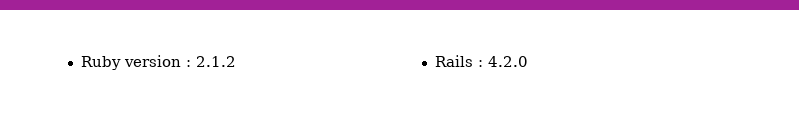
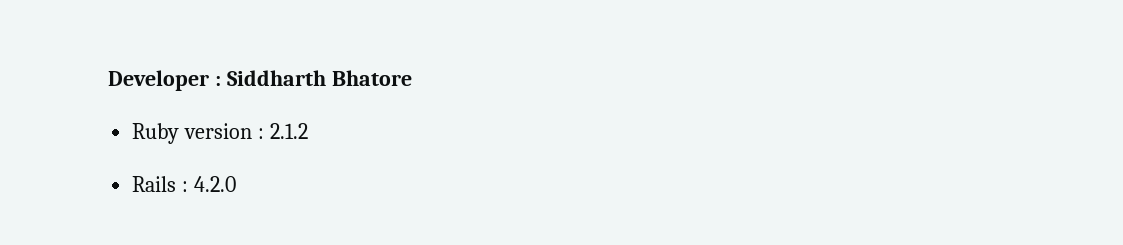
+ Developer : Siddharth Bhatore

